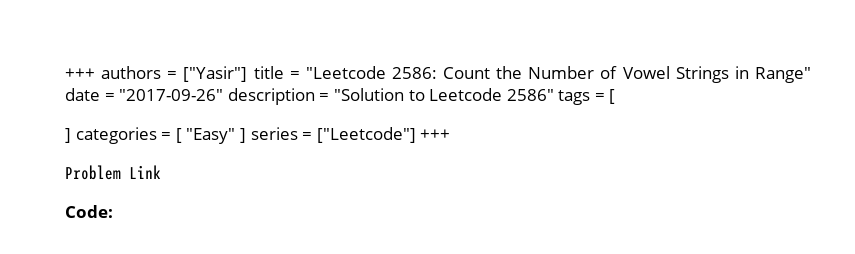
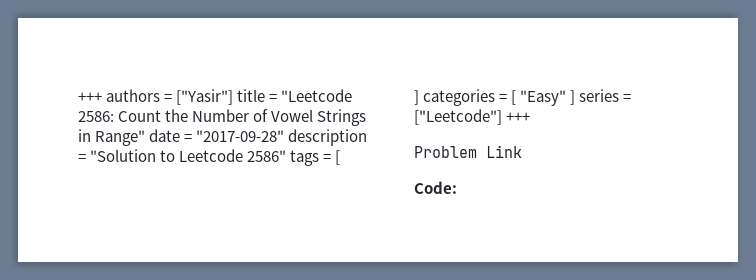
- +++ authors = ["Yasir"] title = "Leetcode 2586: Count the Number of Vowel Strings in Range" date = "2017-09-26" description = "Solution to Leetcode 2586" tags = [
+ +++ authors = ["Yasir"] title = "Leetcode 2586: Count the Number of Vowel Strings in Range" date = "2017-09-28" description = "Solution to Leetcode 2586" tags = [

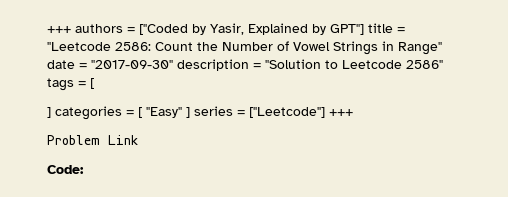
- +++ authors = ["Yasir"] title = "Leetcode 2586: Count the Number of Vowel Strings in Range" date = "2017-09-28" description = "Solution to Leetcode 2586" tags = [
+ +++ authors = ["Coded by Yasir, Explained by GPT"] title = "Leetcode 2586: Count the Number of Vowel Strings in Range" date = "2017-09-30" description = "Solution to Leetcode 2586" tags = [

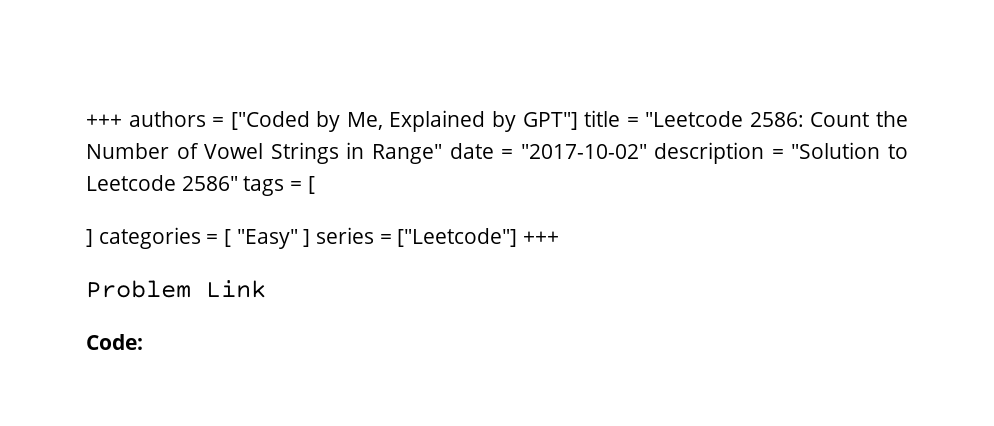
- +++ authors = ["Coded by Yasir, Explained by GPT"] title = "Leetcode 2586: Count the Number of Vowel Strings in Range" date = "2017-09-30" description = "Solution to Leetcode 2586" tags = [
+ +++ authors = ["Coded by Me, Explained by GPT"] title = "Leetcode 2586: Count the Number of Vowel Strings in Range" date = "2017-10-02" description = "Solution to Leetcode 2586" tags = [

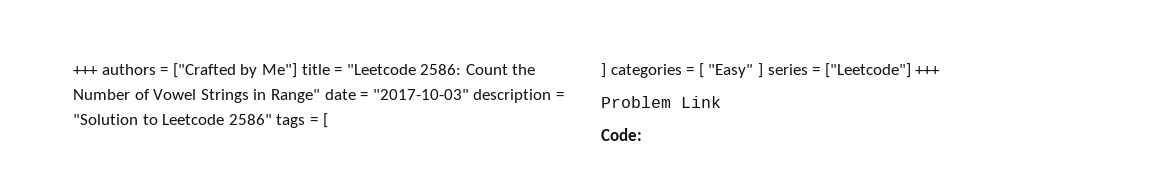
- +++ authors = ["Coded by Me, Explained by GPT"] title = "Leetcode 2586: Count the Number of Vowel Strings in Range" date = "2017-10-02" description = "Solution to Leetcode 2586" tags = [
+ +++ authors = ["Crafted by Me"] title = "Leetcode 2586: Count the Number of Vowel Strings in Range" date = "2017-10-03" description = "Solution to Leetcode 2586" tags = [

